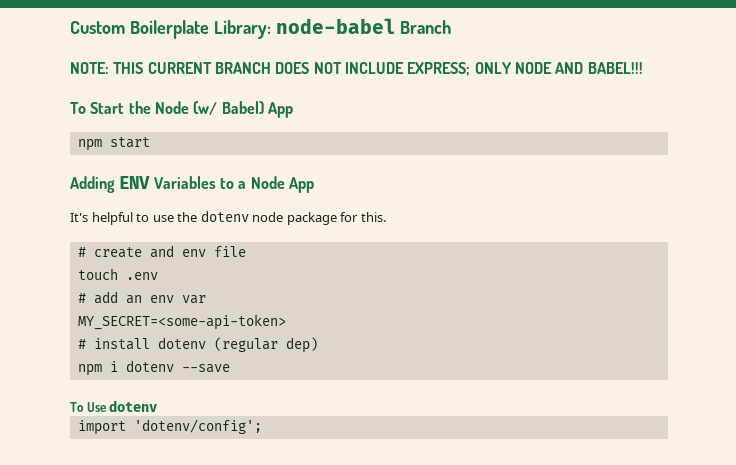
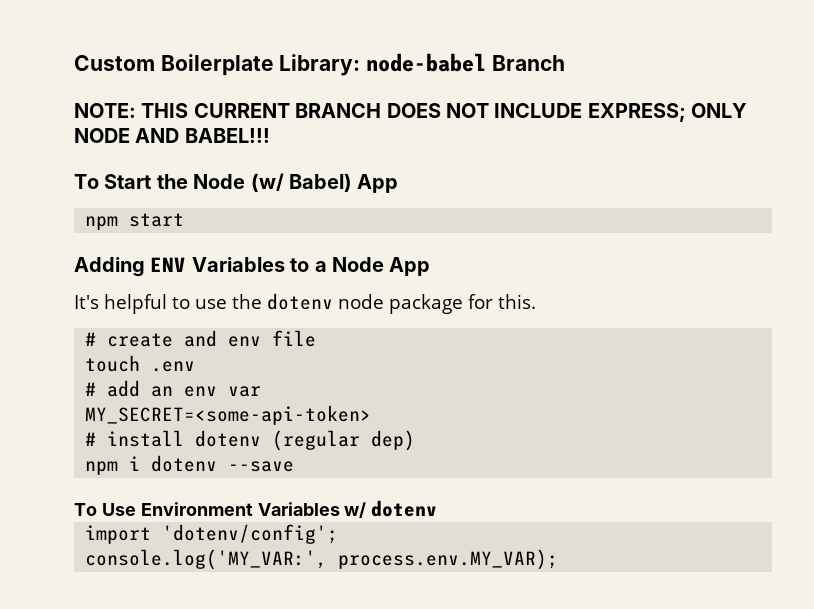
- To Use dotenv
+ To Use Environment Variables w/ dotenv
+ console.log('MY_VAR:', process.env.MY_VAR);

